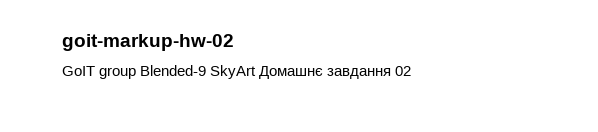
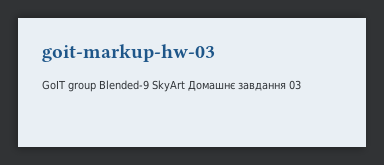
- goit-markup-hw-02
+ goit-markup-hw-03
- GoIT group Blended-9 SkyArt Домашнє завдання 02
+ GoIT group Blended-9 SkyArt Домашнє завдання 03

